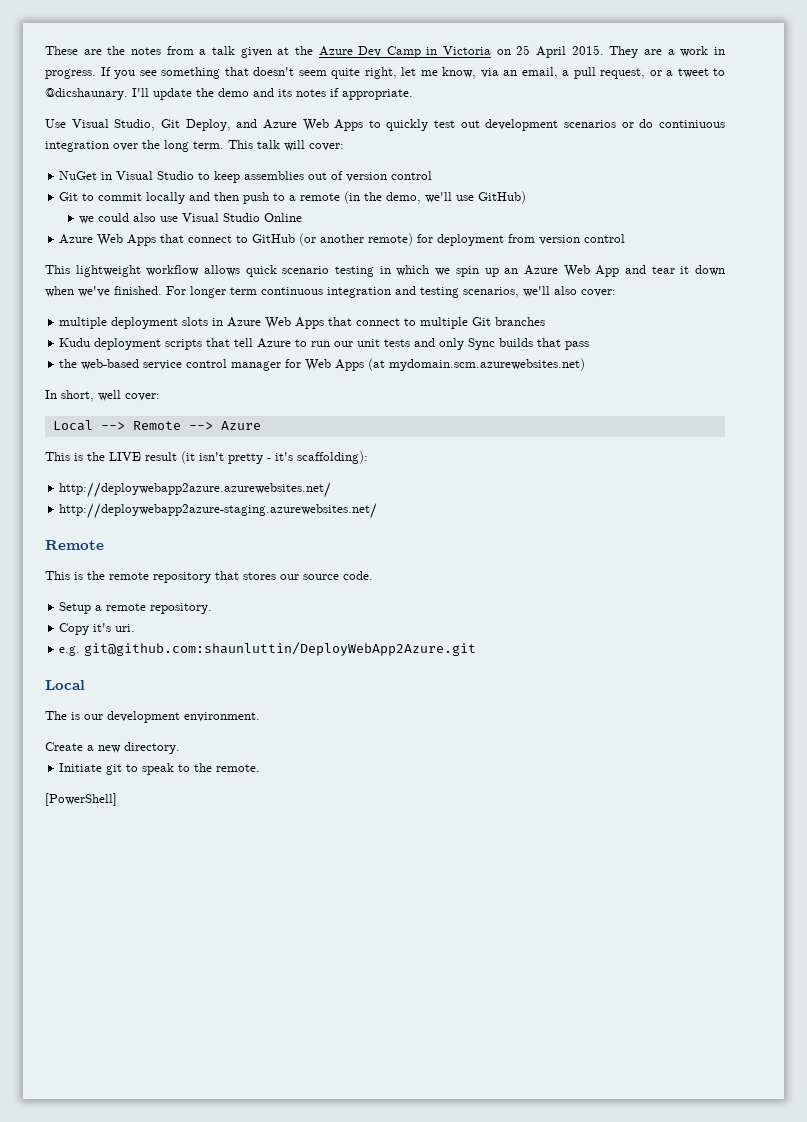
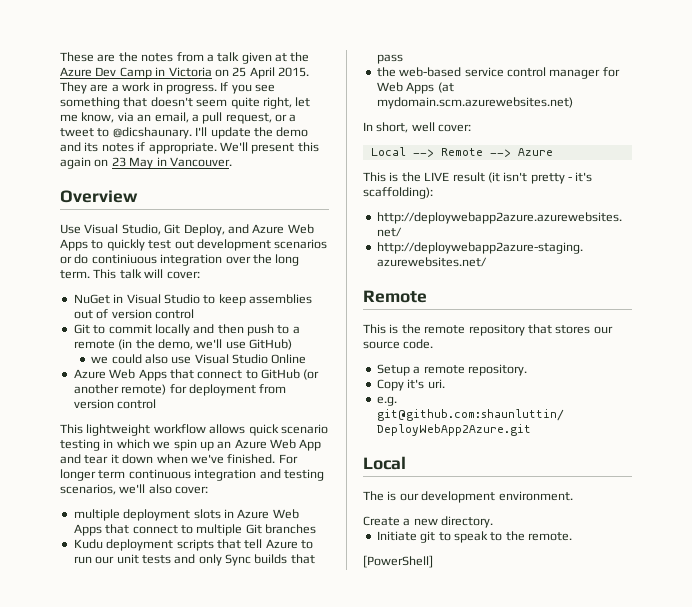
+ We'll present this again on 23 May in Vancouver.
+ Overview

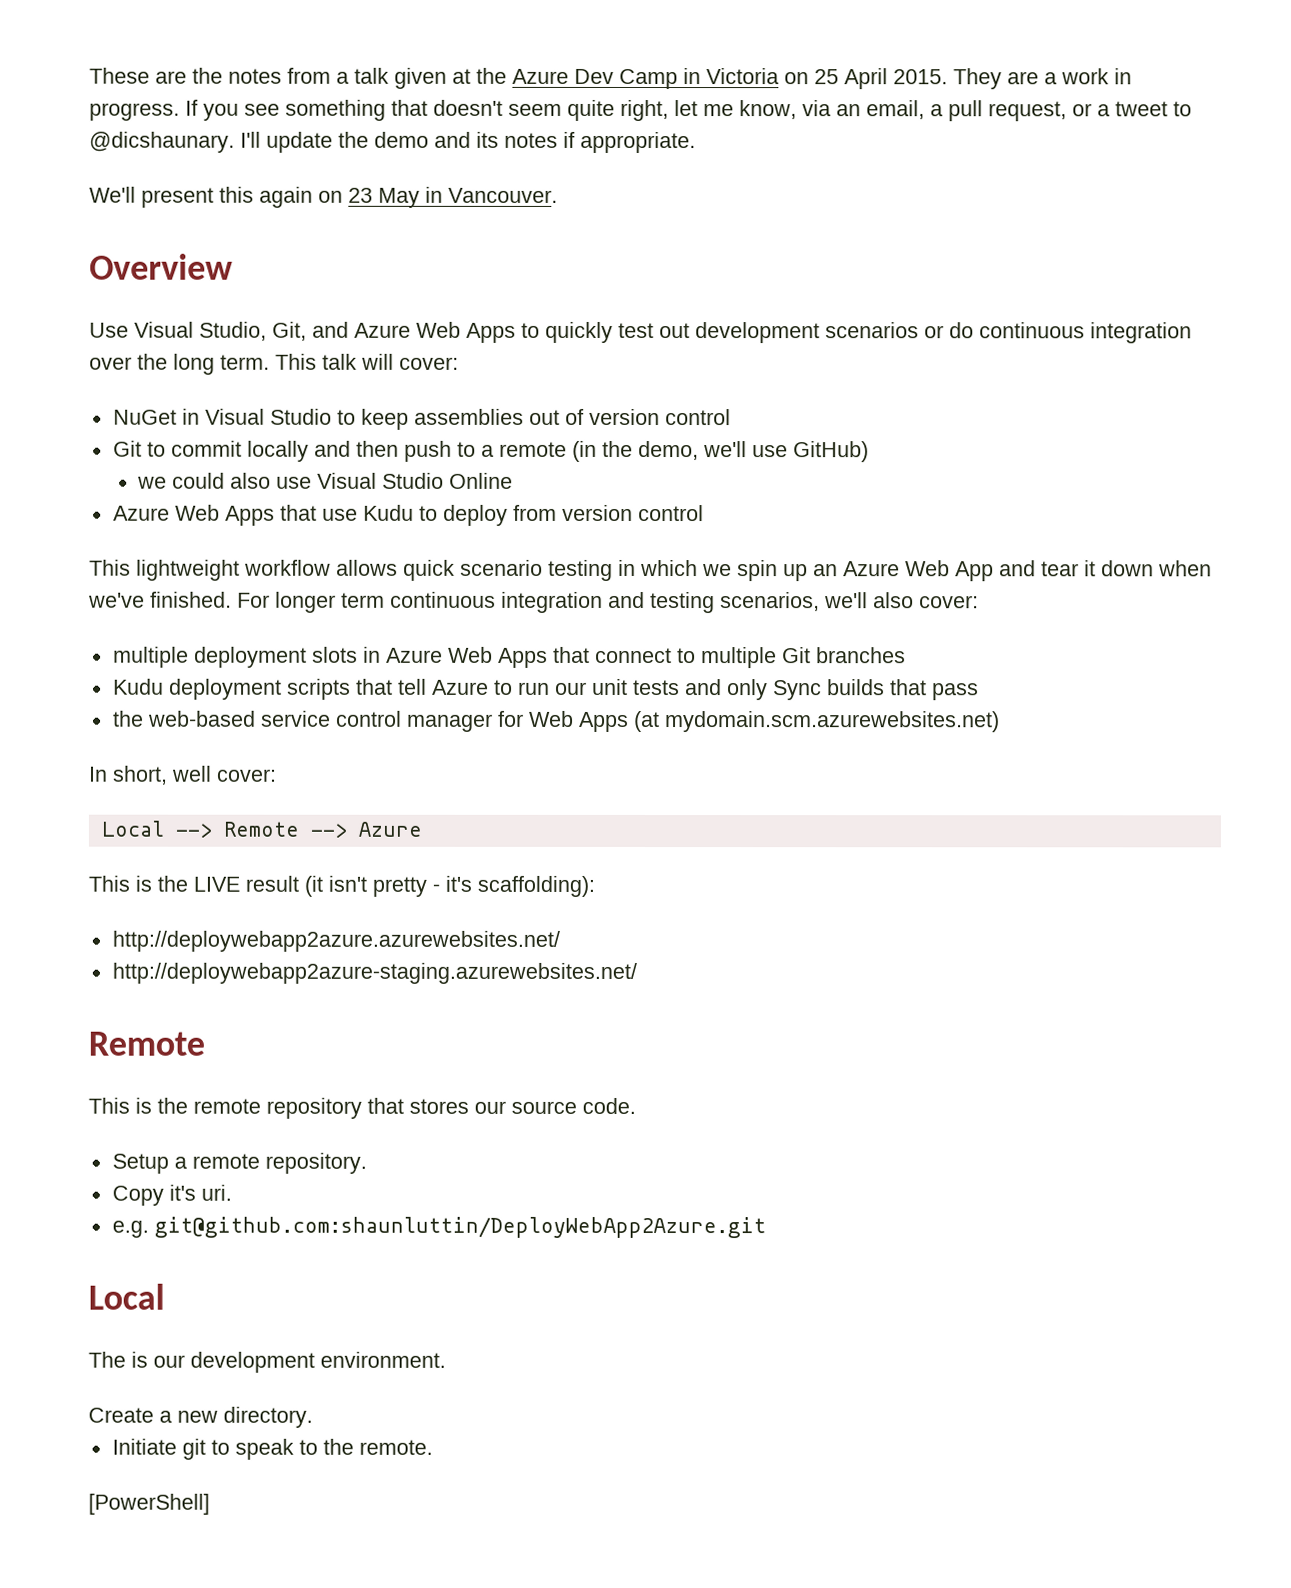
- I'll update the demo and its notes if appropriate. We'll present this again on 23 May in Vancouver.
+ I'll update the demo and its notes if appropriate.
+ We'll present this again on 23 May in Vancouver.
- Use Visual Studio, Git Deploy, and Azure Web Apps to quickly test out development scenarios or do continiuous integration over the long term.
+ Use Visual Studio, Git, and Azure Web Apps to quickly test out development scenarios or do continuous integration over the long term.
- Azure Web Apps that connect to GitHub (or another remote) for deployment from version control
+ Azure Web Apps that use Kudu to deploy from version control

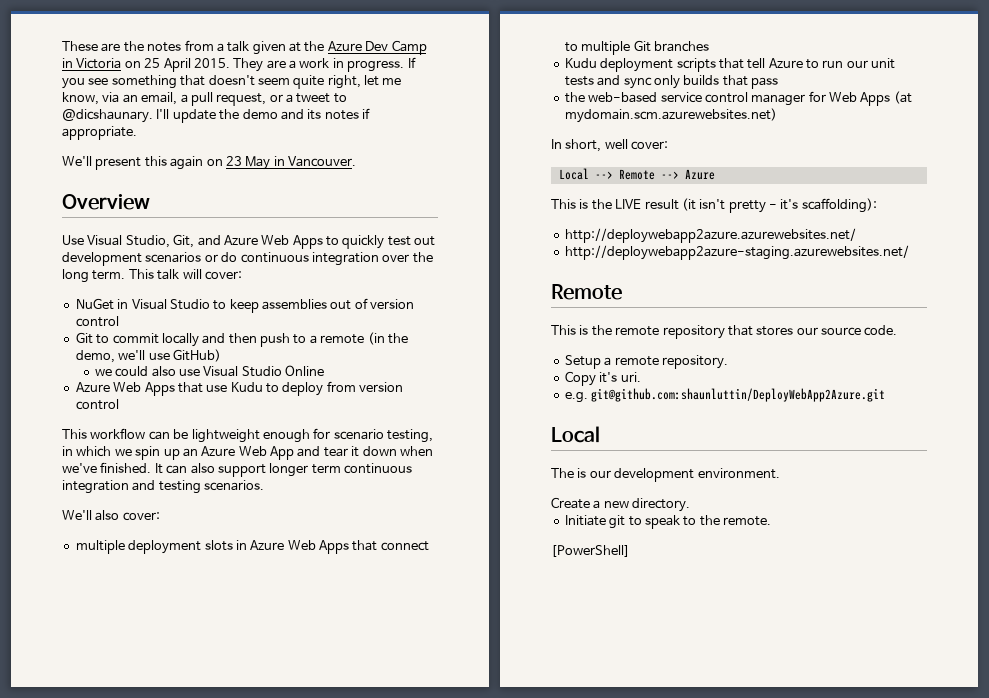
- This lightweight workflow allows quick scenario testing in which we spin up an Azure Web App and tear it down when we've finished.
+ This workflow can be lightweight enough for scenario testing, in which we spin up an Azure Web App and tear it down when we've finished.
- For longer term continuous integration and testing scenarios, we'll also cover:
+ It can also support longer term continuous integration and testing scenarios.
+ We'll also cover:
- Kudu deployment scripts that tell Azure to run our unit tests and only Sync builds that pass
+ Kudu deployment scripts that tell Azure to run our unit tests and sync only builds that pass

